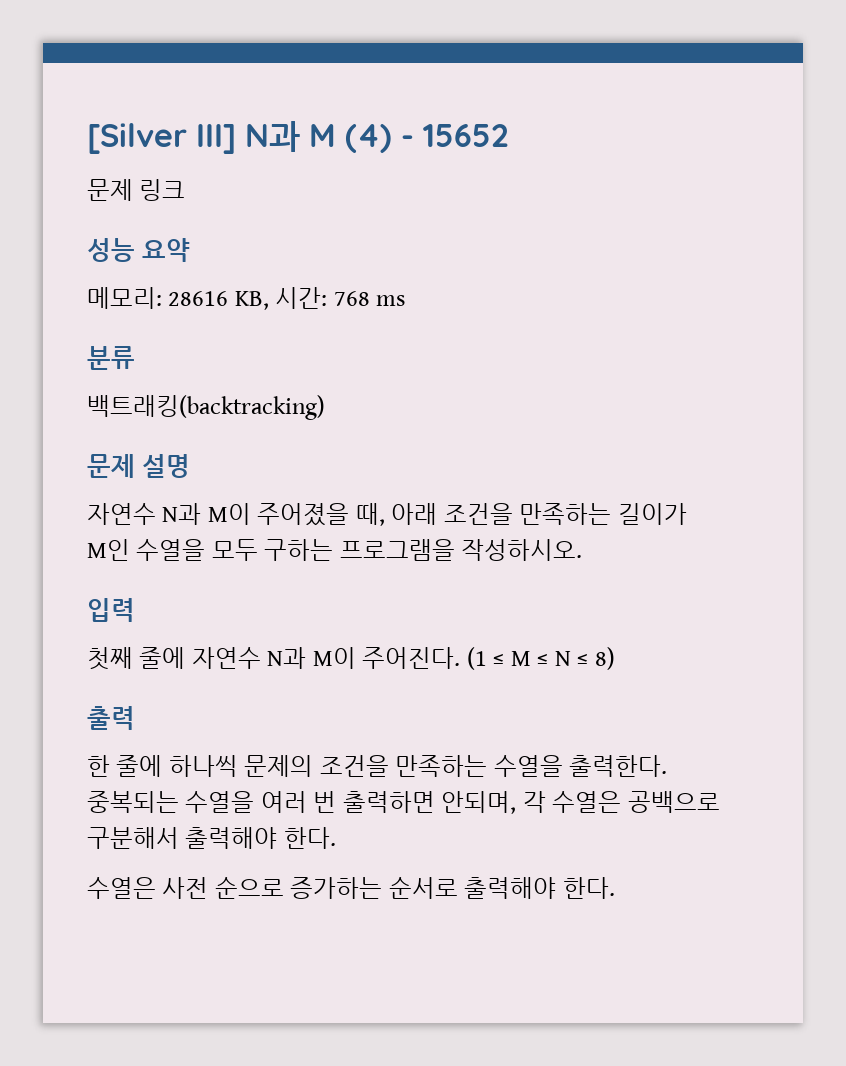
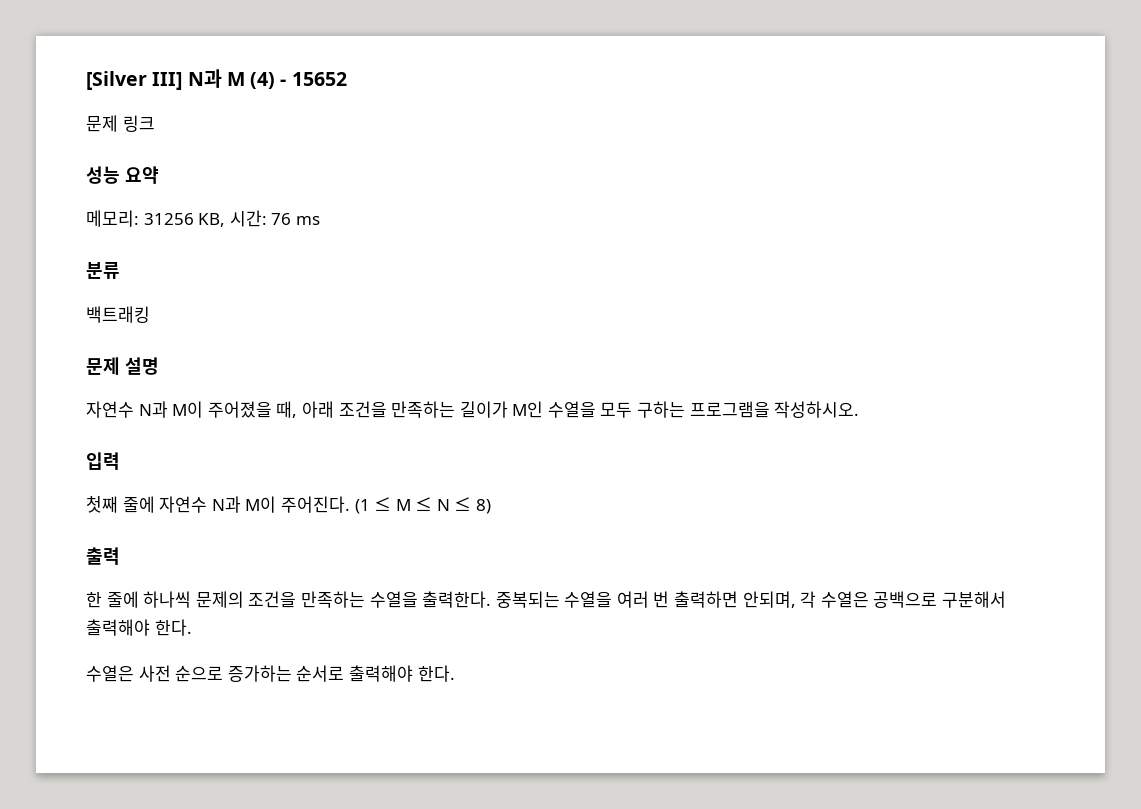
- 메모리: 28616 KB, 시간: 768 ms
+ 메모리: 31256 KB, 시간: 76 ms
- 백트래킹(backtracking)
+ 백트래킹

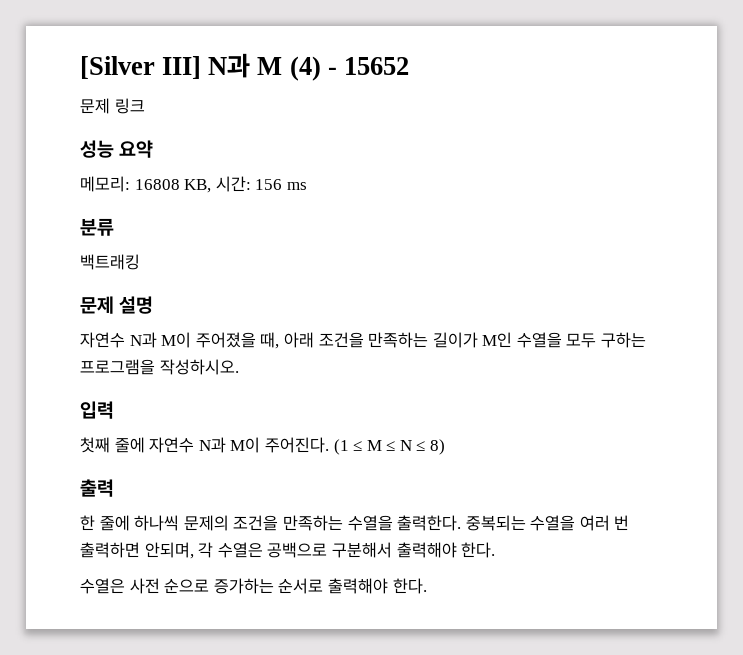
- 메모리: 31256 KB, 시간: 76 ms
+ 메모리: 16808 KB, 시간: 156 ms

